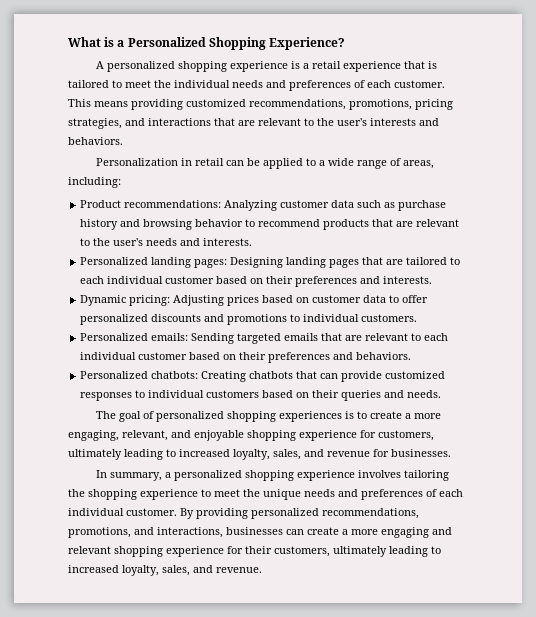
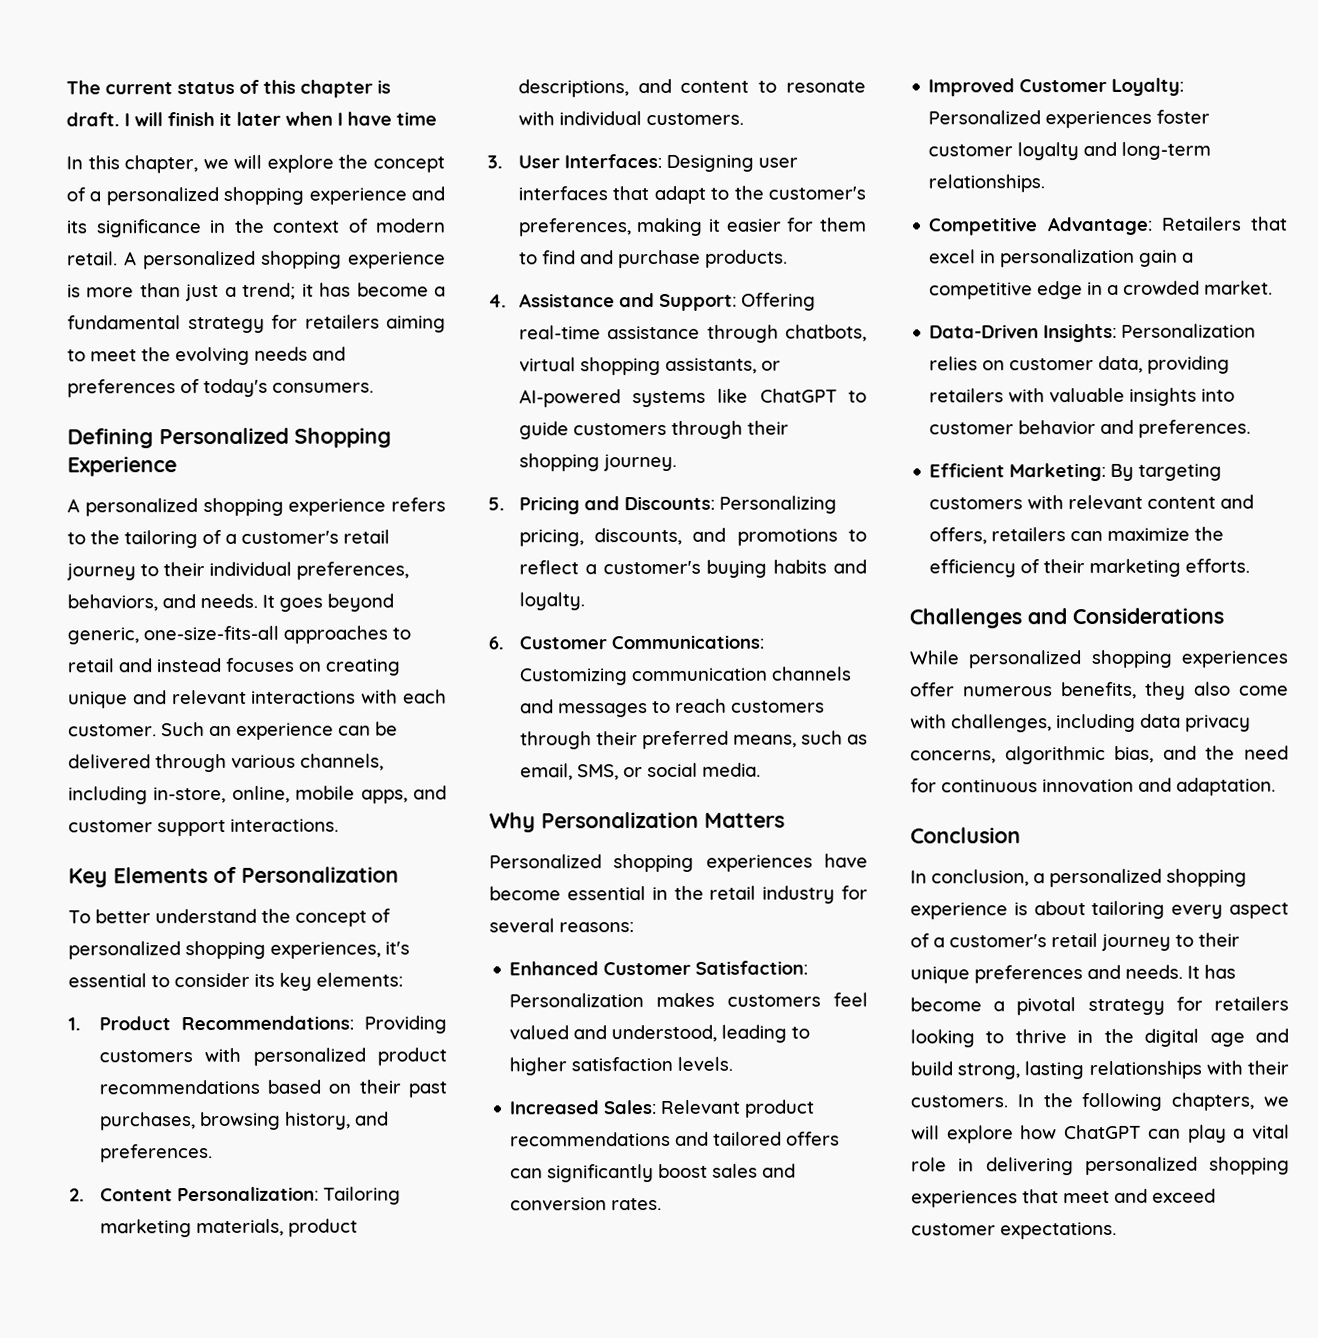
- What is a Personalized Shopping Experience?
- A personalized shopping experience is a retail experience that is tailored to meet the individual needs and preferences of each customer. This means providing customized recommendations, promotions, pricing strategies, and interactions that are relevant to the user's interests and behaviors.
- Personalization in retail can be applied to a wide range of areas, including:
- Product recommendations: Analyzing customer data such as purchase history and browsing behavior to recommend products that are relevant to the user's needs and interests.
- Personalized landing pages: Designing landing pages that are tailored to each individual customer based on their preferences and interests.
- Dynamic pricing: Adjusting prices based on customer data to offer personalized discounts and promotions to individual customers.
- Personalized emails: Sending targeted emails that are relevant to each individual customer based on their preferences and behaviors.
- Personalized chatbots: Creating chatbots that can provide customized responses to individual customers based on their queries and needs.
- The goal of personalized shopping experiences is to create a more engaging, relevant, and enjoyable shopping experience for customers, ultimately leading to increased loyalty, sales, and revenue for businesses.
- In summary, a personalized shopping experience involves tailoring the shopping experience to meet the unique needs and preferences of each individual customer. By providing personalized recommendations, promotions, and interactions, businesses can create a more engaging and relevant shopping experience for their customers, ultimately leading to increased loyalty, sales, and revenue.
+ The current status of this chapter is draft. I will finish it later when I have time
+ In this chapter, we will explore the concept of a personalized shopping experience and its significance in the context of modern retail. A personalized shopping experience is more than just a trend; it has become a fundamental strategy for retailers aiming to meet the evolving needs and preferences of today's consumers.
+ Defining Personalized Shopping Experience
+ A personalized shopping experience refers to the tailoring of a customer's retail journey to their individual preferences, behaviors, and needs. It goes beyond generic, one-size-fits-all approaches to retail and instead focuses on creating unique and relevant interactions with each customer. Such an experience can be delivered through various channels, including in-store, online, mobile apps, and customer support interactions.
+ Key Elements of Personalization
+ To better understand the concept of personalized shopping experiences, it's essential to consider its key elements:
+ 1. Product Recommendations: Providing customers with personalized product recommendations based on their past purchases, browsing history, and preferences.
+ 2. Content Personalization: Tailoring marketing materials, product descriptions, and content to resonate with individual customers.
+ 3. User Interfaces: Designing user interfaces that adapt to the customer's preferences, making it easier for them to find and purchase products.
+ 4. Assistance and Support: Offering real-time assistance through chatbots, virtual shopping assistants, or AI-powered systems like ChatGPT to guide customers through their shopping journey.
+ 5. Pricing and Discounts: Personalizing pricing, discounts, and promotions to reflect a customer's buying habits and loyalty.
+ 6. Customer Communications: Customizing communication channels and messages to reach customers through their preferred means, such as email, SMS, or social media.
+ Why Personalization Matters
+ Personalized shopping experiences have become essential in the retail industry for several reasons:
+ Enhanced Customer Satisfaction: Personalization makes customers feel valued and understood, leading to higher satisfaction levels.
+ Increased Sales: Relevant product recommendations and tailored offers can significantly boost sales and conversion rates.
+ Improved Customer Loyalty: Personalized experiences foster customer loyalty and long-term relationships.
+ Competitive Advantage: Retailers that excel in personalization gain a competitive edge in a crowded market.
+ Data-Driven Insights: Personalization relies on customer data, providing retailers with valuable insights into customer behavior and preferences.
+ Efficient Marketing: By targeting customers with relevant content and offers, retailers can maximize the efficiency of their marketing efforts.
+ Challenges and Considerations
+ While personalized shopping experiences offer numerous benefits, they also come with challenges, including data privacy concerns, algorithmic bias, and the need for continuous innovation and adaptation.
+ Conclusion
+ In conclusion, a personalized shopping experience is about tailoring every aspect of a customer's retail journey to their unique preferences and needs. It has become a pivotal strategy for retailers looking to thrive in the digital age and build strong, lasting relationships with their customers. In the following chapters, we will explore how ChatGPT can play a vital role in delivering personalized shopping experiences that meet and exceed customer expectations.

